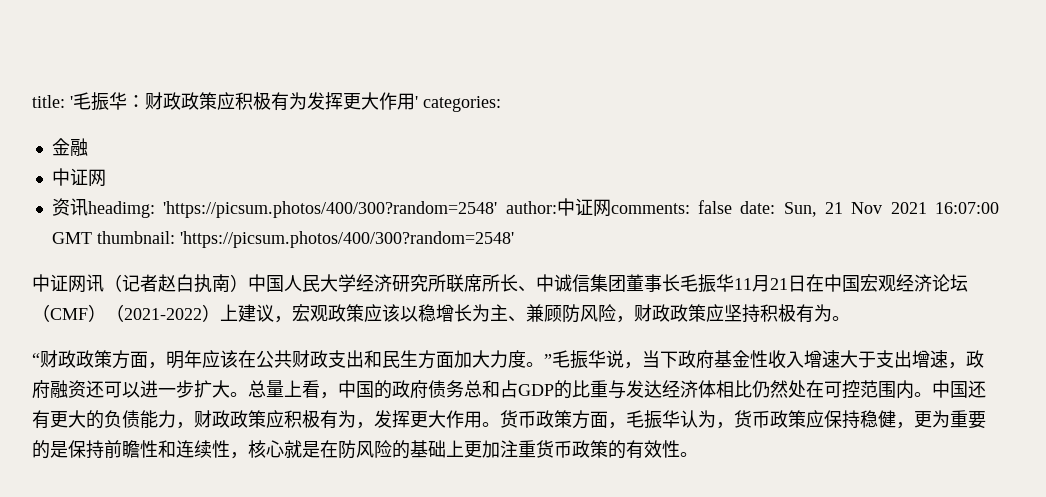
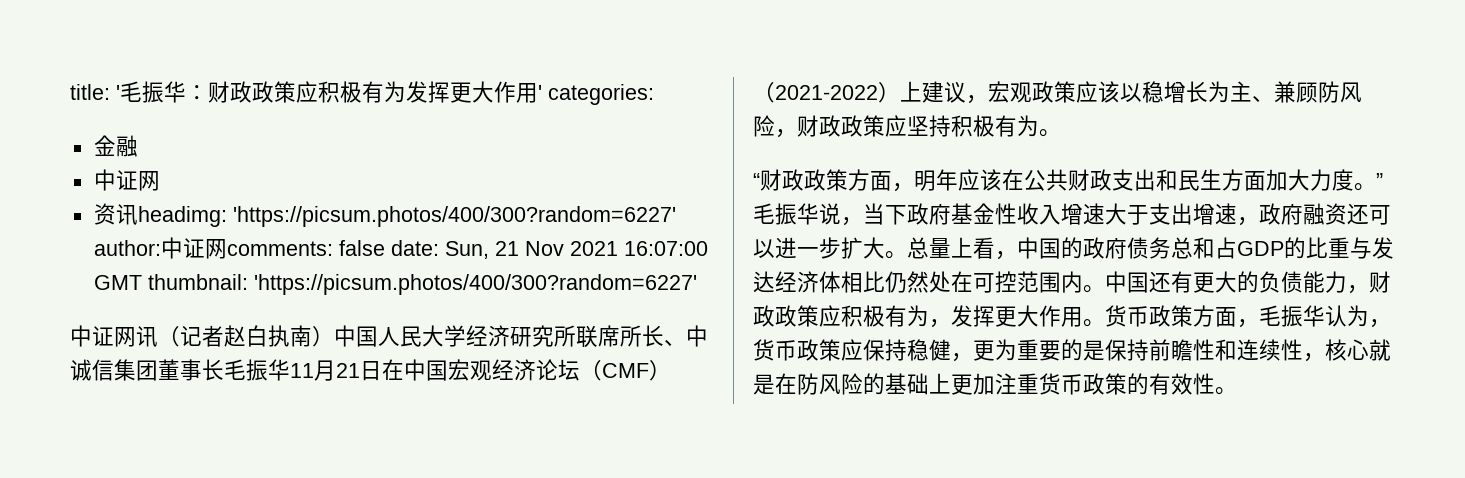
- 资讯headimg: 'https://picsum.photos/400/300?random=2548' author:中证网comments: false date: Sun, 21 Nov 2021 16:07:00 GMT thumbnail: 'https://picsum.photos/400/300?random=2548'
+ 资讯headimg: 'https://picsum.photos/400/300?random=6227' author:中证网comments: false date: Sun, 21 Nov 2021 16:07:00 GMT thumbnail: 'https://picsum.photos/400/300?random=6227'

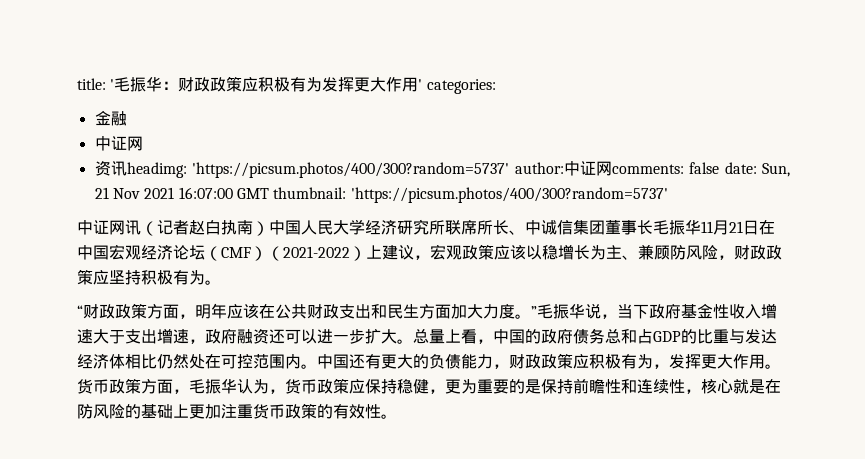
- 资讯headimg: 'https://picsum.photos/400/300?random=6227' author:中证网comments: false date: Sun, 21 Nov 2021 16:07:00 GMT thumbnail: 'https://picsum.photos/400/300?random=6227'
+ 资讯headimg: 'https://picsum.photos/400/300?random=5737' author:中证网comments: false date: Sun, 21 Nov 2021 16:07:00 GMT thumbnail: 'https://picsum.photos/400/300?random=5737'

